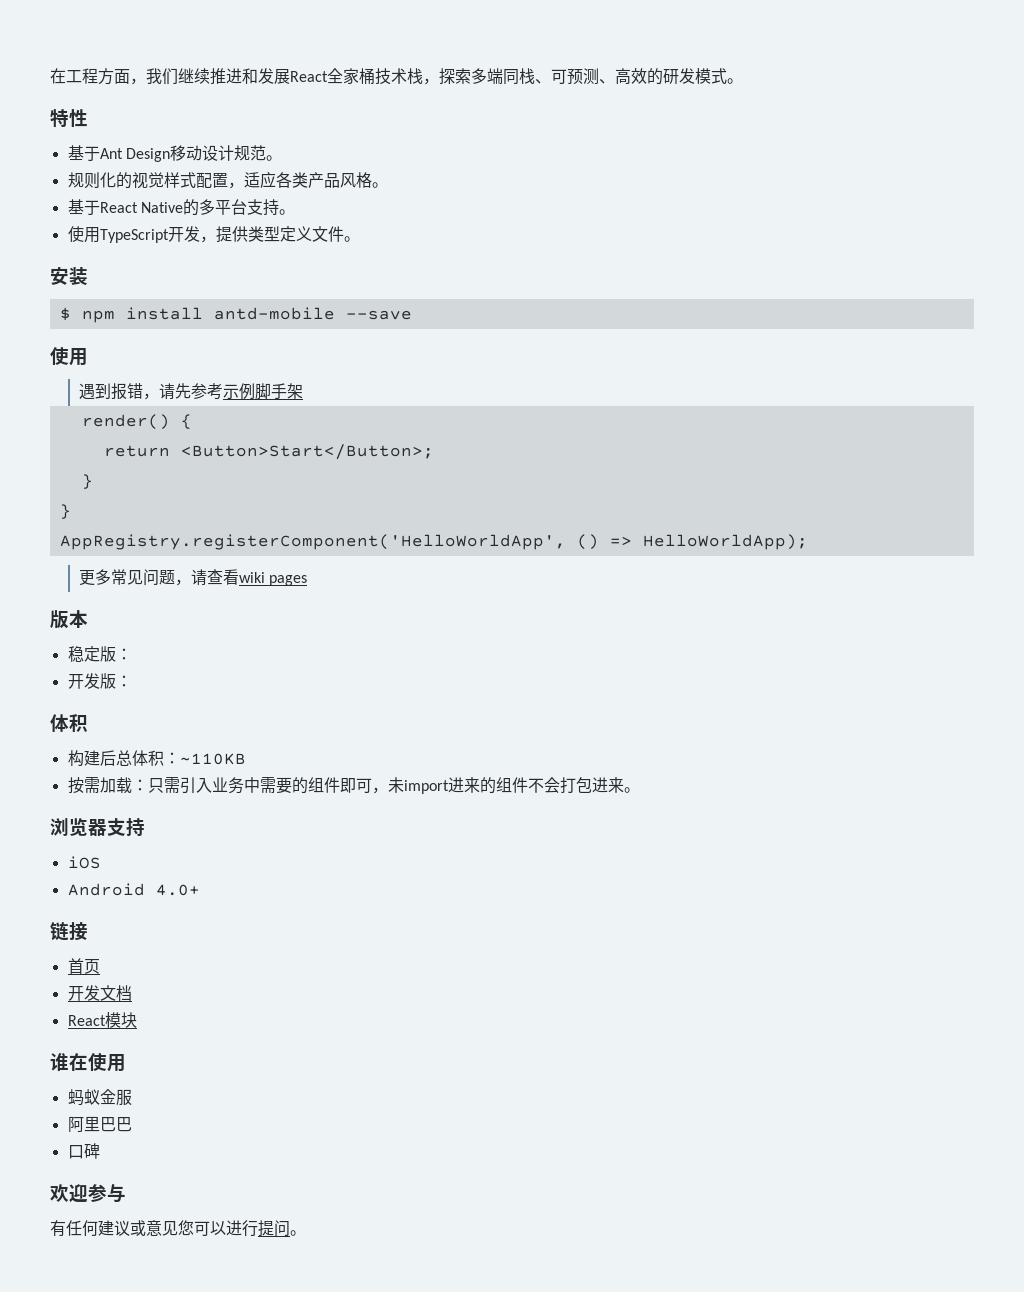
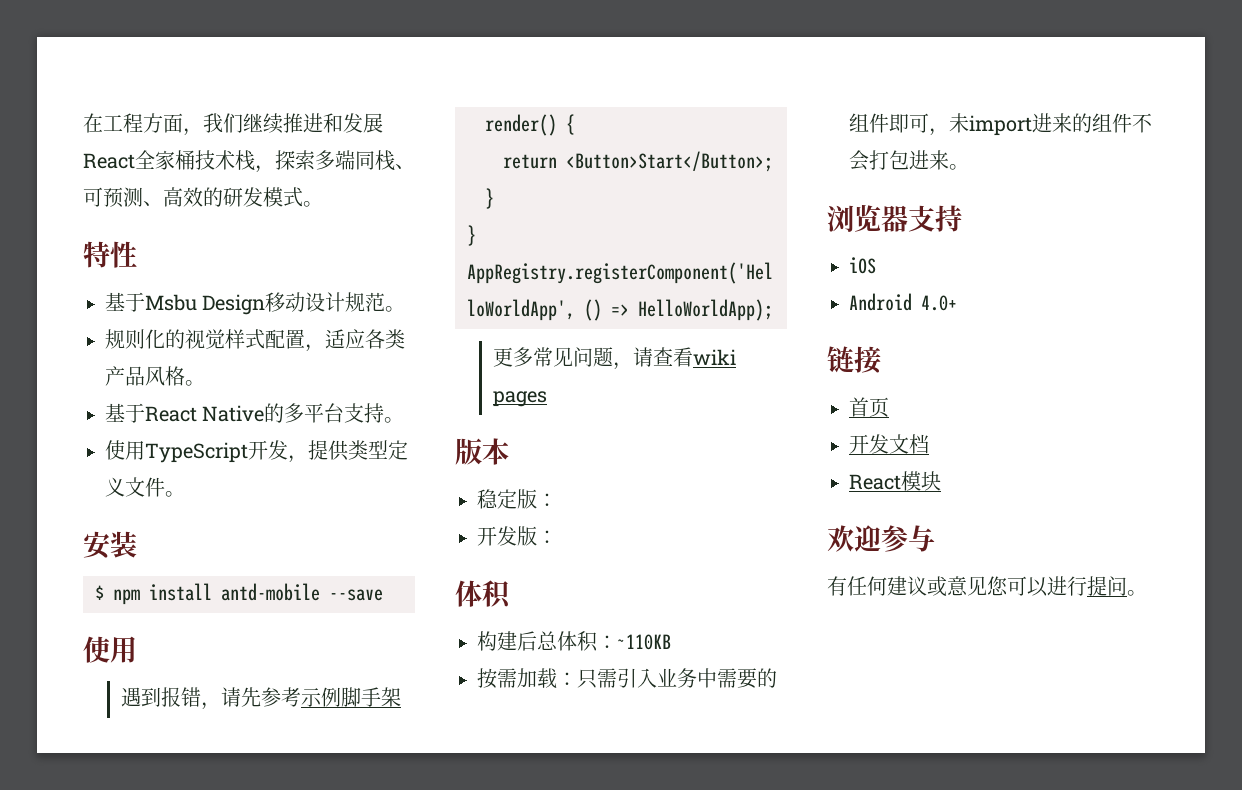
- 基于Ant Design移动设计规范。
+ 基于Msbu Design移动设计规范。
- 谁在使用
- 蚂蚁金服
- 阿里巴巴
- 口碑

